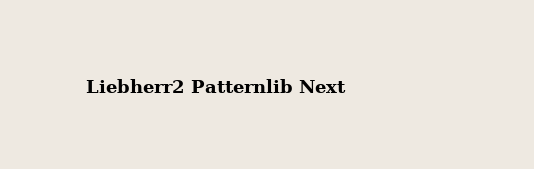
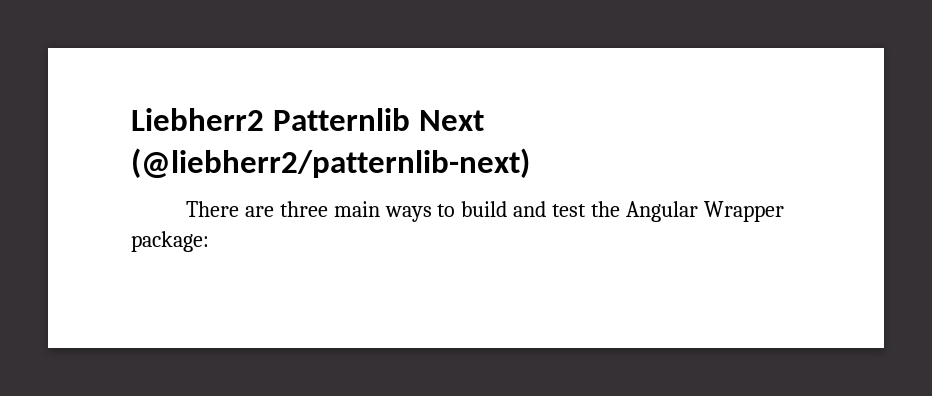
- Liebherr2 Patternlib Next
+ Liebherr2 Patternlib Next (@liebherr2/patternlib-next)
+ There are three main ways to build and test the Angular Wrapper package:

